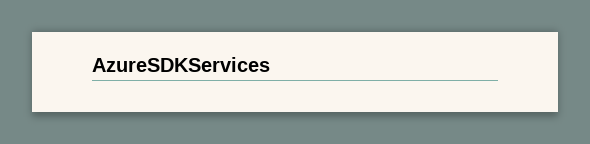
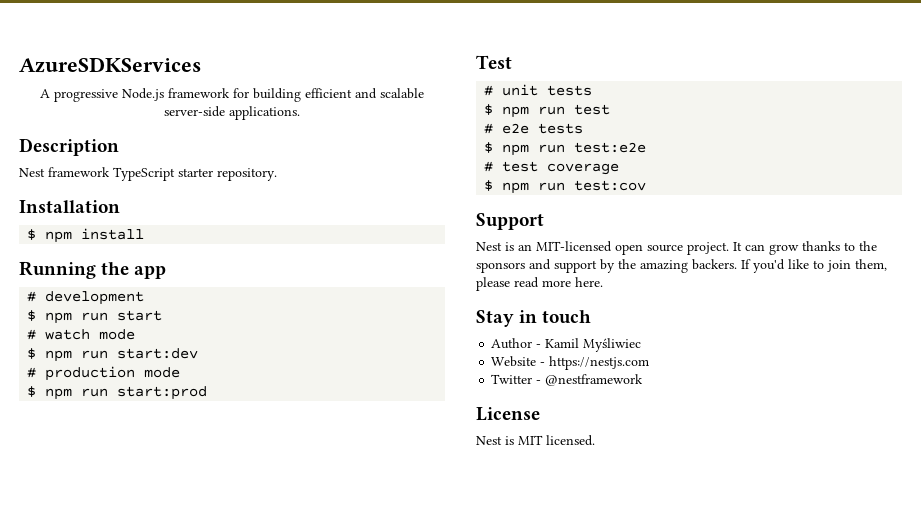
+ A progressive Node.js framework for building efficient and scalable server-side applications.
+ Description
+ Nest framework TypeScript starter repository.
+ Installation
+ $ npm install
+ Running the app
+ # development
+ $ npm run start
+ # watch mode
+ $ npm run start:dev
+ # production mode
+ $ npm run start:prod
+ Test
+ # unit tests
+ $ npm run test
+ # e2e tests
+ $ npm run test:e2e
+ # test coverage
+ $ npm run test:cov
+ Support
+ Nest is an MIT-licensed open source project. It can grow thanks to the sponsors and support by the amazing backers. If you'd like to join them, please read more here.
+ Stay in touch
+ Author - Kamil Myśliwiec
+ Website - https://nestjs.com
+ Twitter - @nestframework
+ License
+ Nest is MIT licensed.

